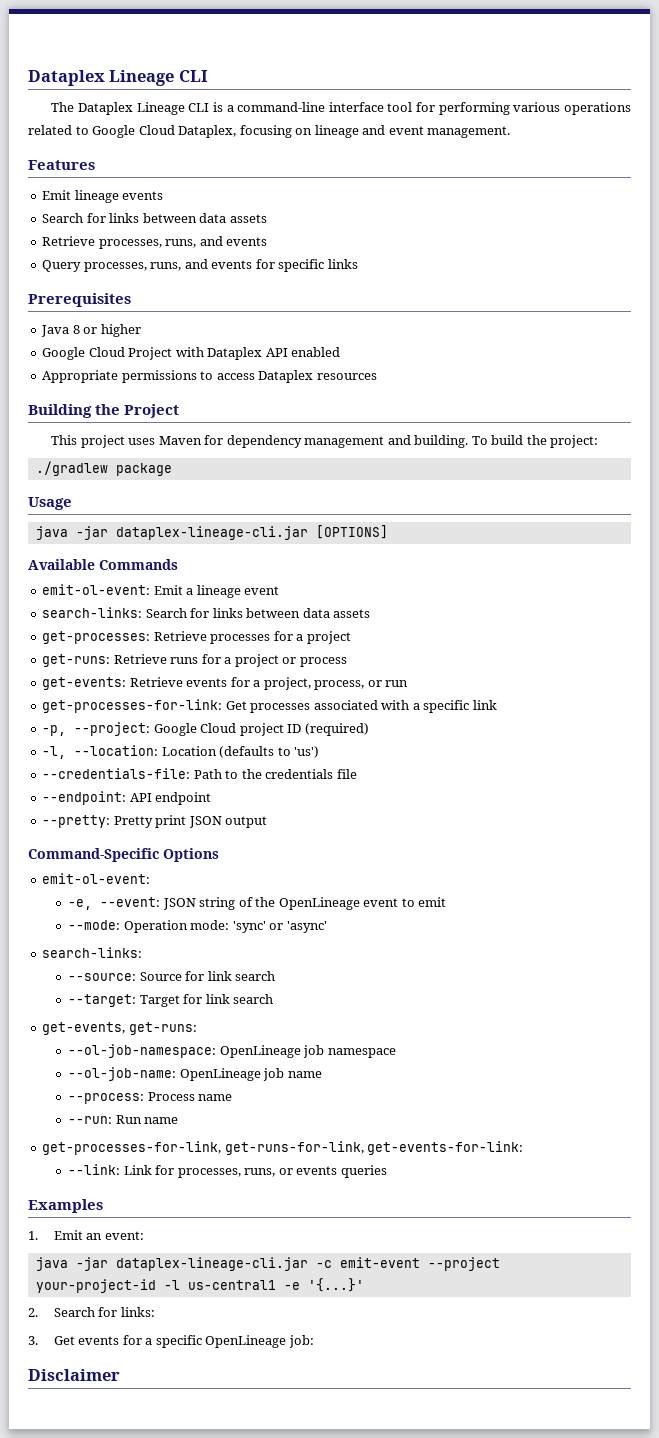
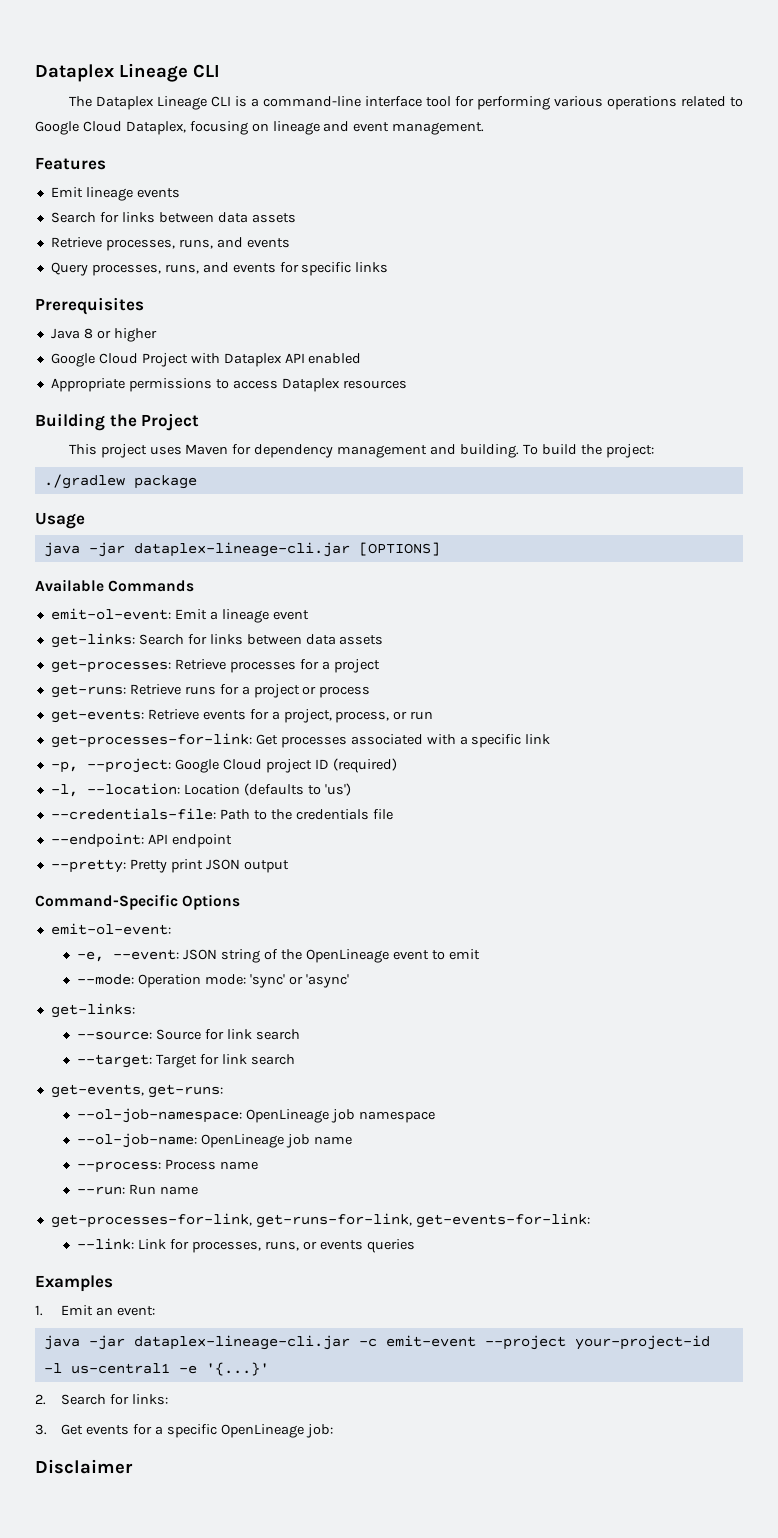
- search-links: Search for links between data assets
+ get-links: Search for links between data assets
  --mode: Operation mode: 'sync' or 'async'
- search-links:
+ get-links:

